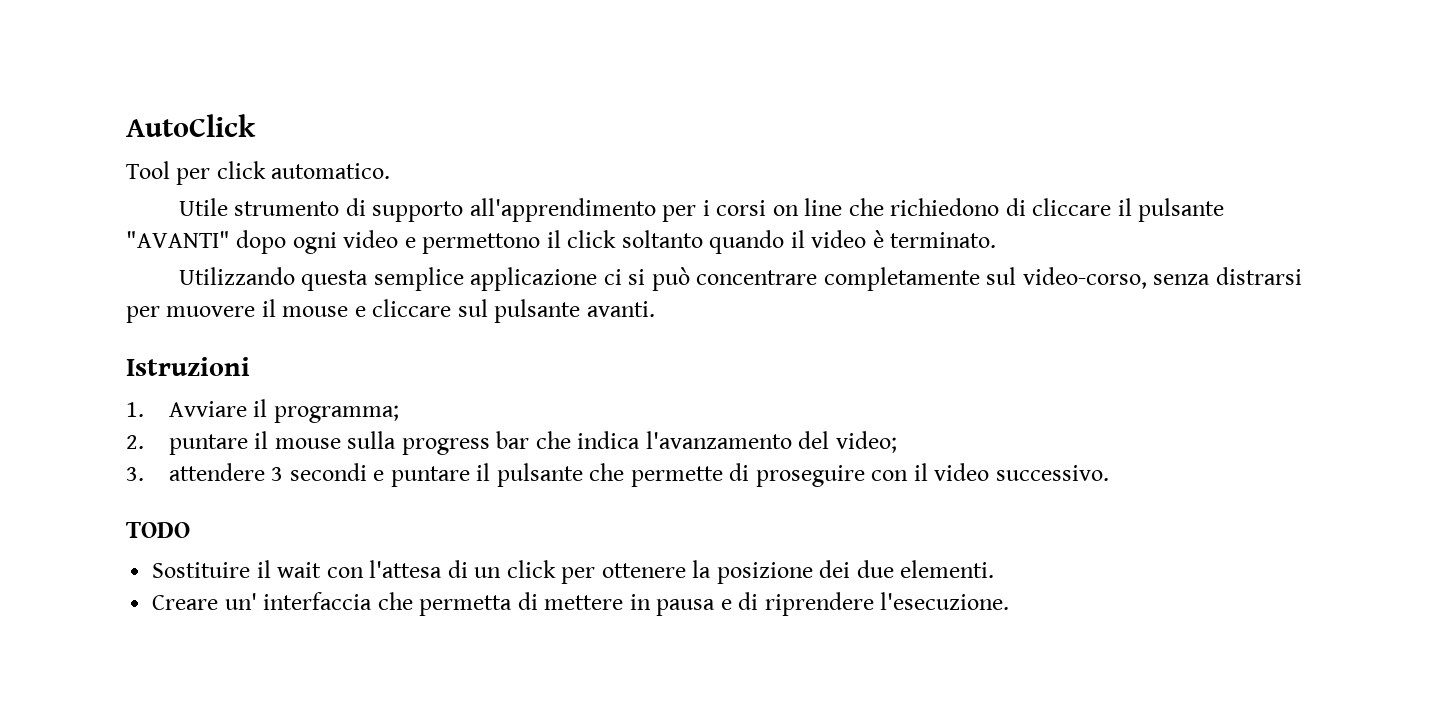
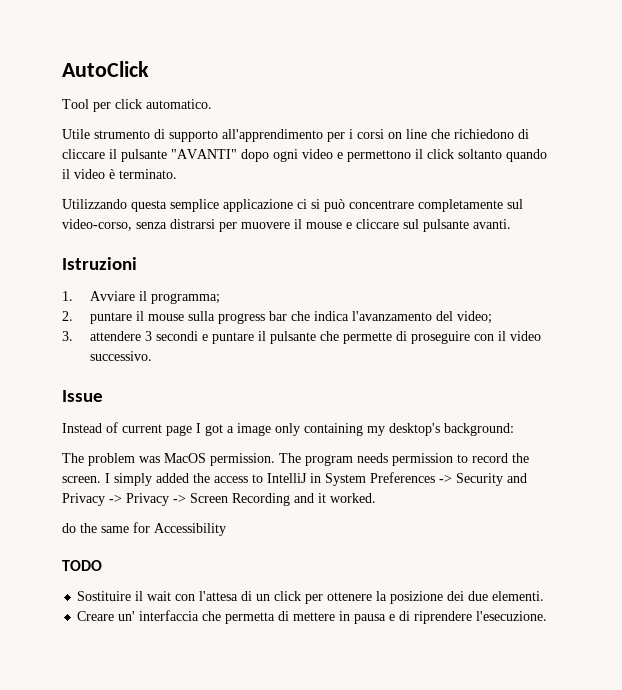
+ Issue
+ Instead of current page I got a image only containing my desktop's background:
+ The problem was MacOS permission. The program needs permission to record the screen. I simply added the access to IntelliJ in System Preferences -> Security and Privacy -> Privacy -> Screen Recording and it worked.
+ do the same for Accessibility

